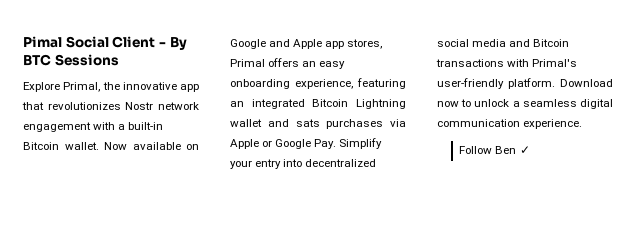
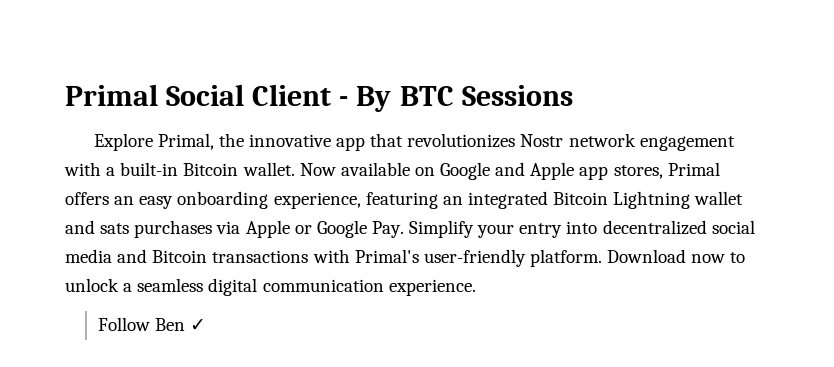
- Pimal Social Client - By BTC Sessions
+ Primal Social Client - By BTC Sessions

